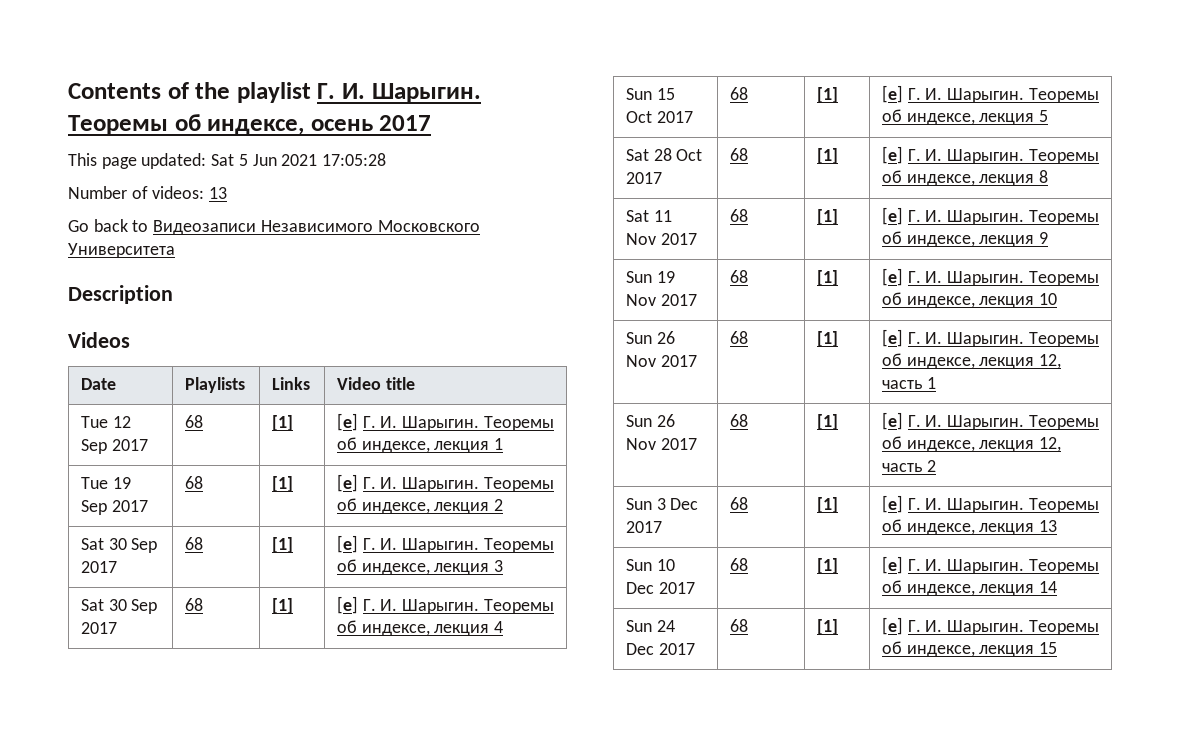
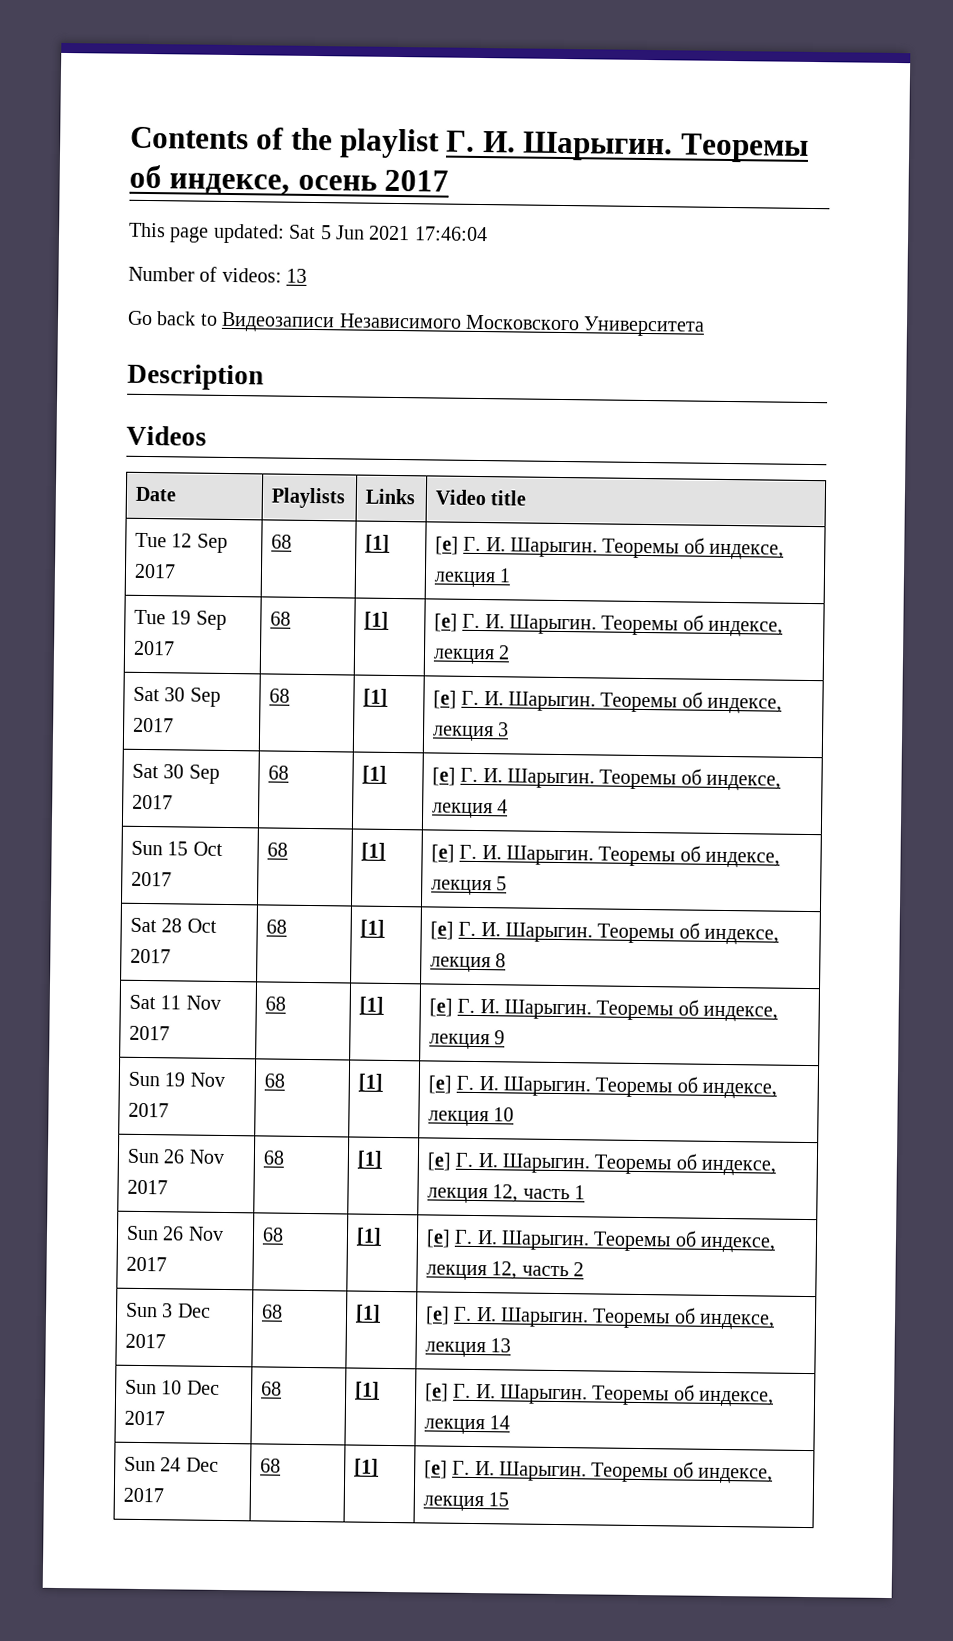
- This page updated: Sat 5 Jun 2021 17:05:28
+ This page updated: Sat 5 Jun 2021 17:46:04

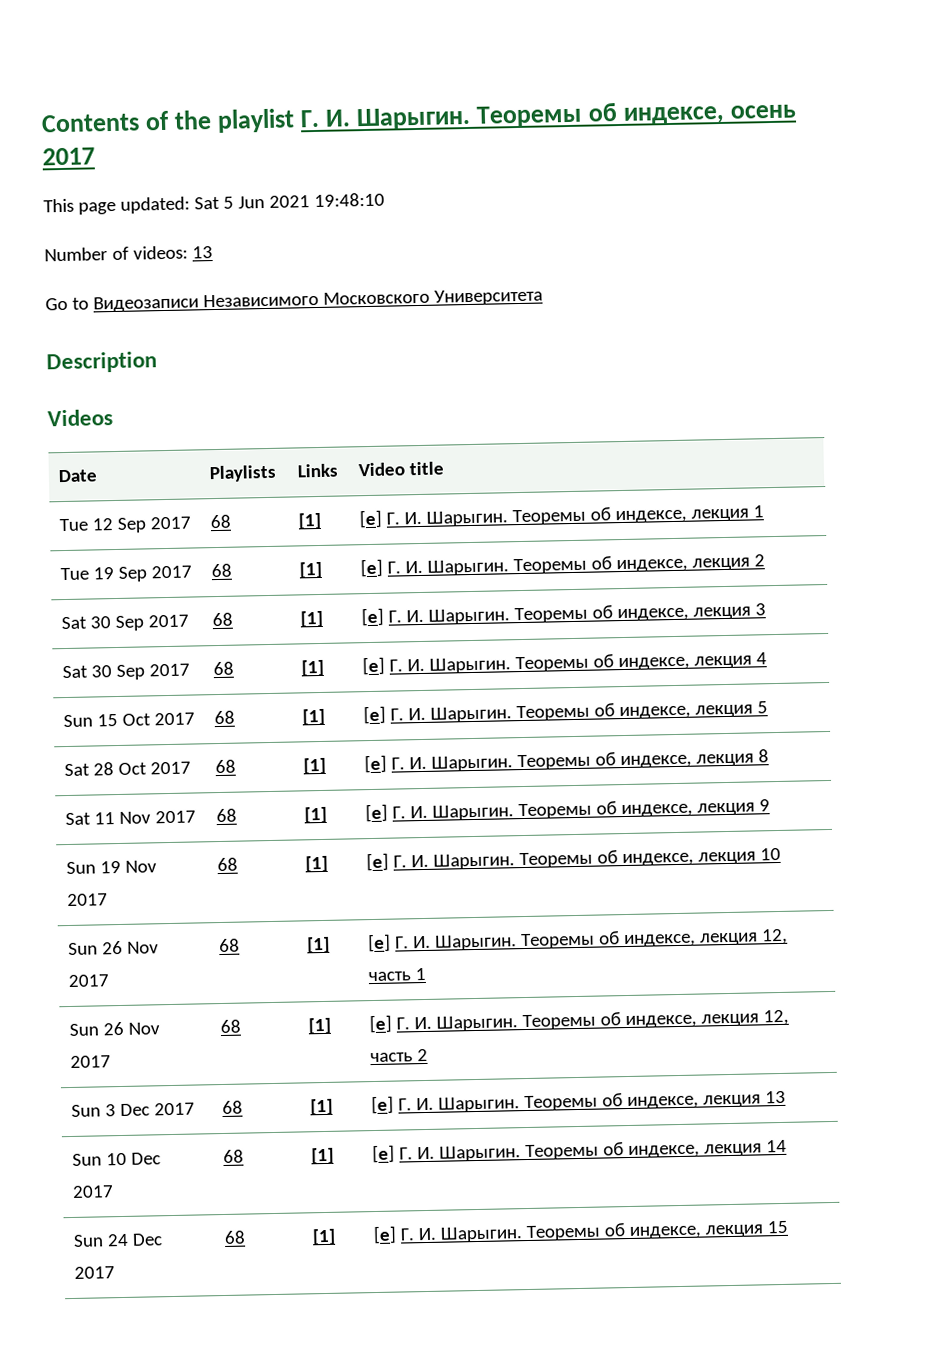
- This page updated: Sat 5 Jun 2021 17:46:04
+ This page updated: Sat 5 Jun 2021 19:48:10
- Go back to Видеозаписи Независимого Московского Университета
+ Go to Видеозаписи Независимого Московского Университета

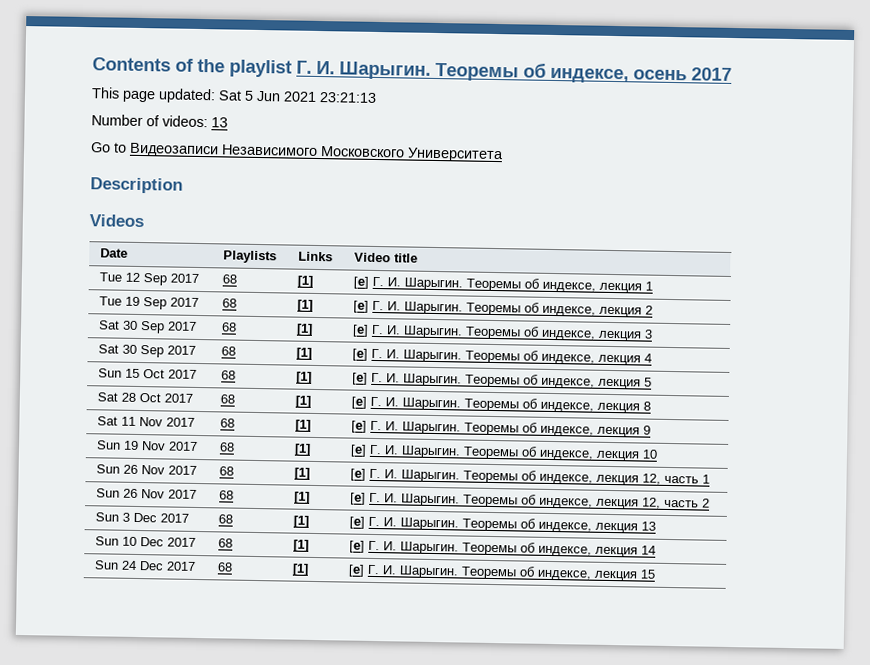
- This page updated: Sat 5 Jun 2021 19:48:10
+ This page updated: Sat 5 Jun 2021 23:21:13

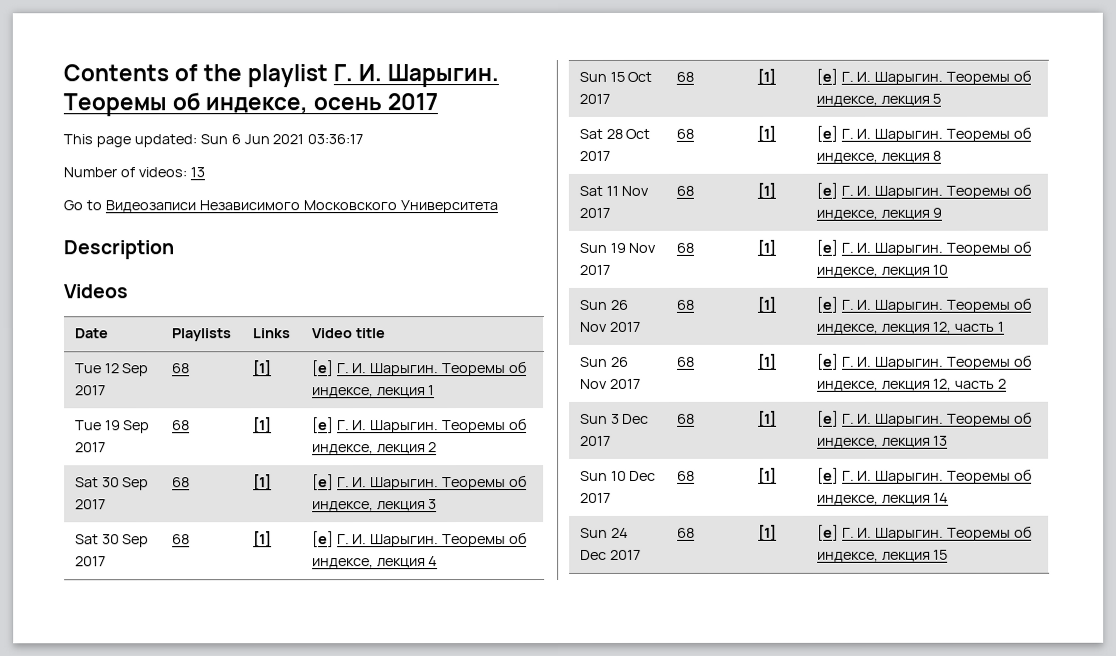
- This page updated: Sat 5 Jun 2021 23:21:13
+ This page updated: Sun 6 Jun 2021 03:36:17

